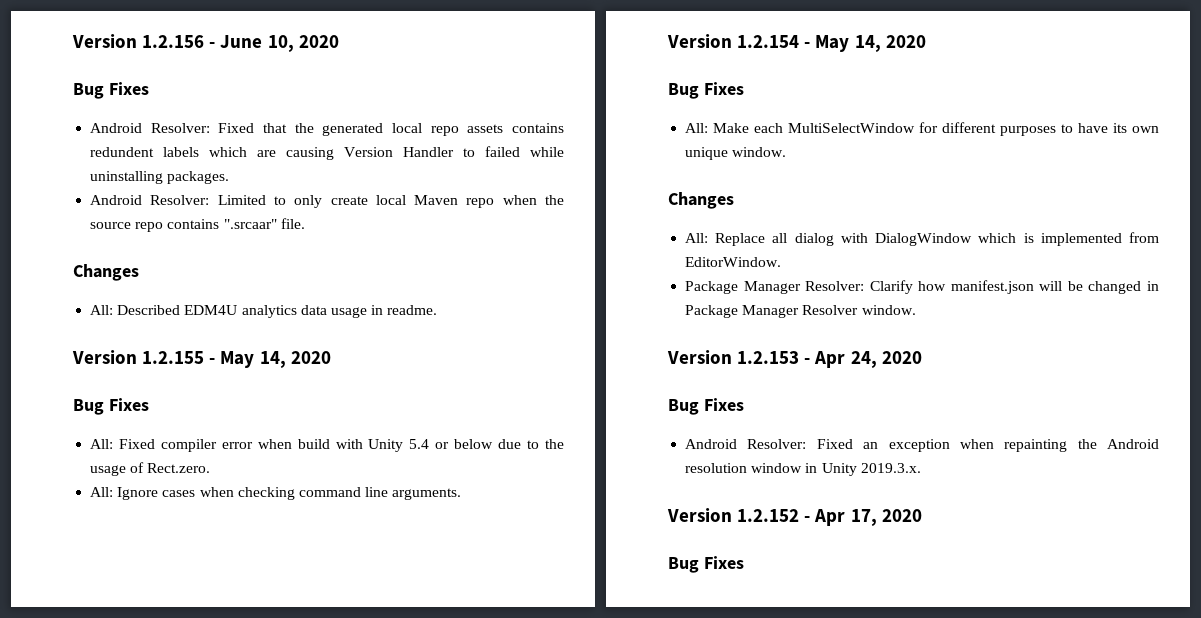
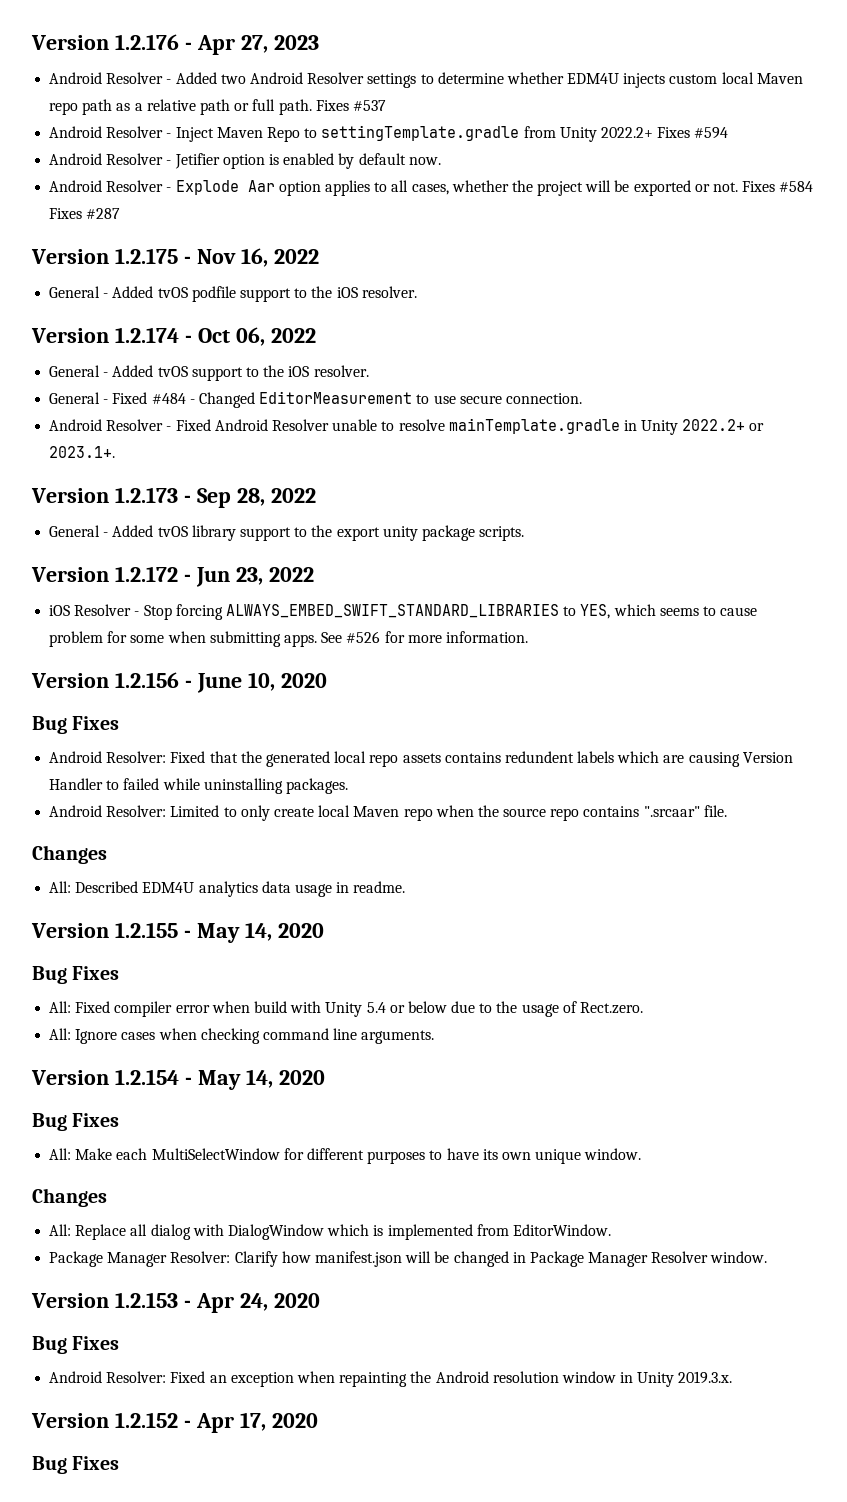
+ Version 1.2.176 - Apr 27, 2023
+ Android Resolver - Added two Android Resolver settings to determine whether EDM4U injects custom local Maven repo path as a relative path or full path. Fixes #537
+ Android Resolver - Inject Maven Repo to settingTemplate.gradle from Unity 2022.2+ Fixes #594
+ Android Resolver - Jetifier option is enabled by default now.
+ Android Resolver - Explode Aar option applies to all cases, whether the project will be exported or not. Fixes #584 Fixes #287
+ Version 1.2.175 - Nov 16, 2022
+ General - Added tvOS podfile support to the iOS resolver.
+ Version 1.2.174 - Oct 06, 2022
+ General - Added tvOS support to the iOS resolver.
+ General - Fixed #484 - Changed EditorMeasurement to use secure connection.
+ Android Resolver - Fixed Android Resolver unable to resolve mainTemplate.gradle in Unity 2022.2+ or 2023.1+.
+ Version 1.2.173 - Sep 28, 2022
+ General - Added tvOS library support to the export unity package scripts.
+ Version 1.2.172 - Jun 23, 2022
+ iOS Resolver - Stop forcing ALWAYS_EMBED_SWIFT_STANDARD_LIBRARIES to YES, which seems to cause problem for some when submitting apps. See #526 for more information.

